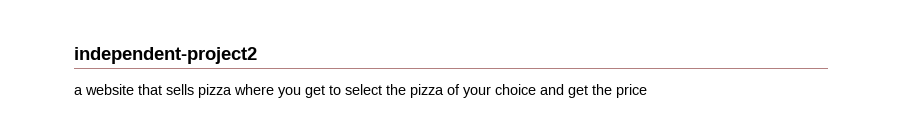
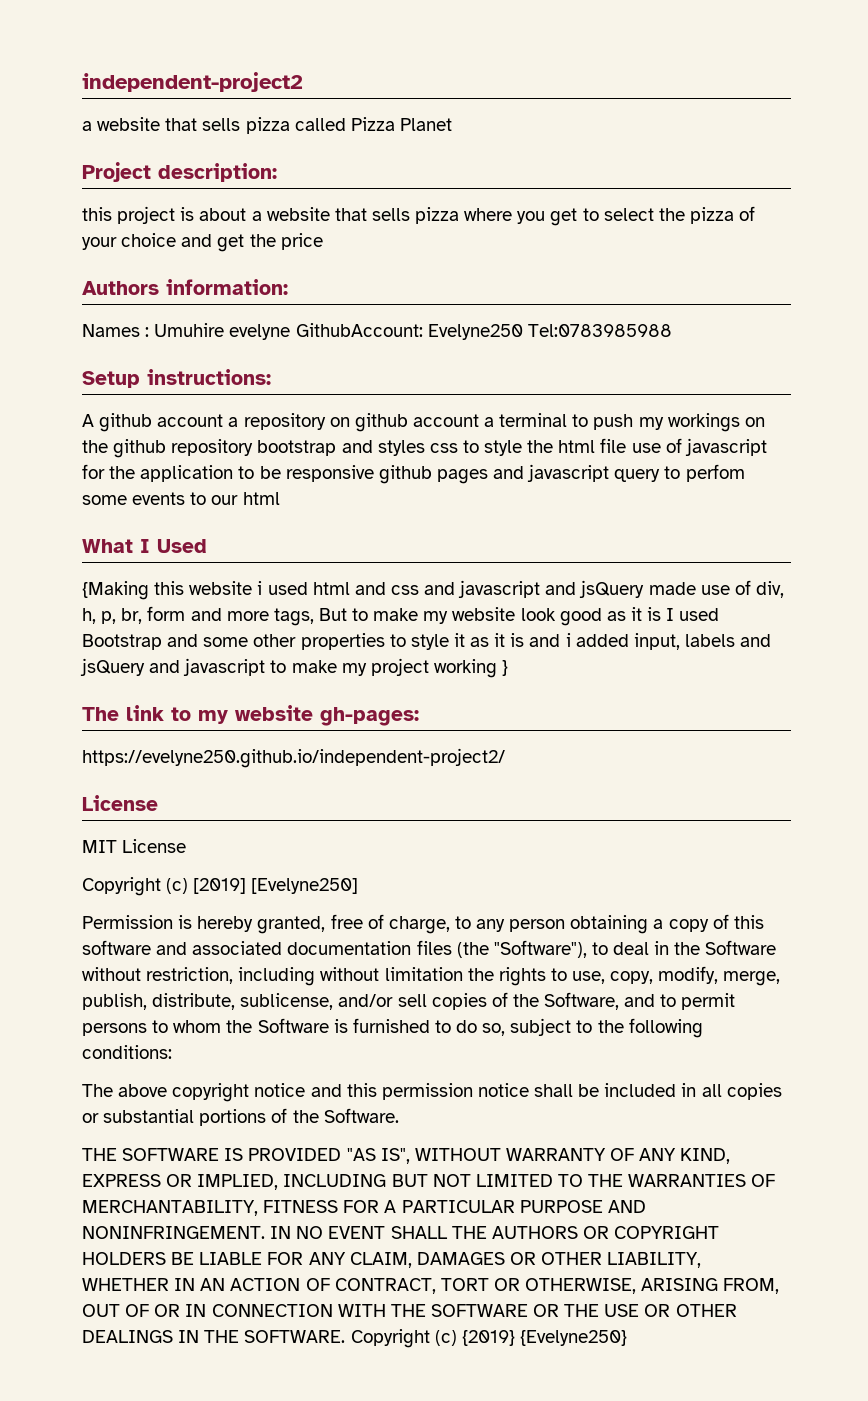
- a website that sells pizza where you get to select the pizza of your choice and get the price
+ a website that sells pizza called Pizza Planet
+ Project description:
+ this project is about a website that sells pizza where you get to select the pizza of your choice and get the price
+ Authors information:
+ Names : Umuhire evelyne GithubAccount: Evelyne250 Tel:0783985988
+ Setup instructions:
+ A github account a repository on github account a terminal to push my workings on the github repository bootstrap and styles css to style the html file use of javascript for the application to be responsive github pages and javascript query to perfom some events to our html
+ What I Used
+ {Making this website i used html and css and javascript and jsQuery made use of div, h, p, br, form and more tags, But to make my website look good as it is I used Bootstrap and some other properties to style it as it is and i added input, labels and jsQuery and javascript to make my project working }
+ The link to my website gh-pages:
+ https://evelyne250.github.io/independent-project2/
+ License
+ MIT License
+ Copyright (c) [2019] [Evelyne250]
+ Permission is hereby granted, free of charge, to any person obtaining a copy of this software and associated documentation files (the "Software"), to deal in the Software without restriction, including without limitation the rights to use, copy, modify, merge, publish, distribute, sublicense, and/or sell copies of the Software, and to permit persons to whom the Software is furnished to do so, subject to the following conditions:
+ The above copyright notice and this permission notice shall be included in all copies or substantial portions of the Software.
+ THE SOFTWARE IS PROVIDED "AS IS", WITHOUT WARRANTY OF ANY KIND, EXPRESS OR IMPLIED, INCLUDING BUT NOT LIMITED TO THE WARRANTIES OF MERCHANTABILITY, FITNESS FOR A PARTICULAR PURPOSE AND NONINFRINGEMENT. IN NO EVENT SHALL THE AUTHORS OR COPYRIGHT HOLDERS BE LIABLE FOR ANY CLAIM, DAMAGES OR OTHER LIABILITY, WHETHER IN AN ACTION OF CONTRACT, TORT OR OTHERWISE, ARISING FROM, OUT OF OR IN CONNECTION WITH THE SOFTWARE OR THE USE OR OTHER DEALINGS IN THE SOFTWARE. Copyright (c) {2019} {Evelyne250}

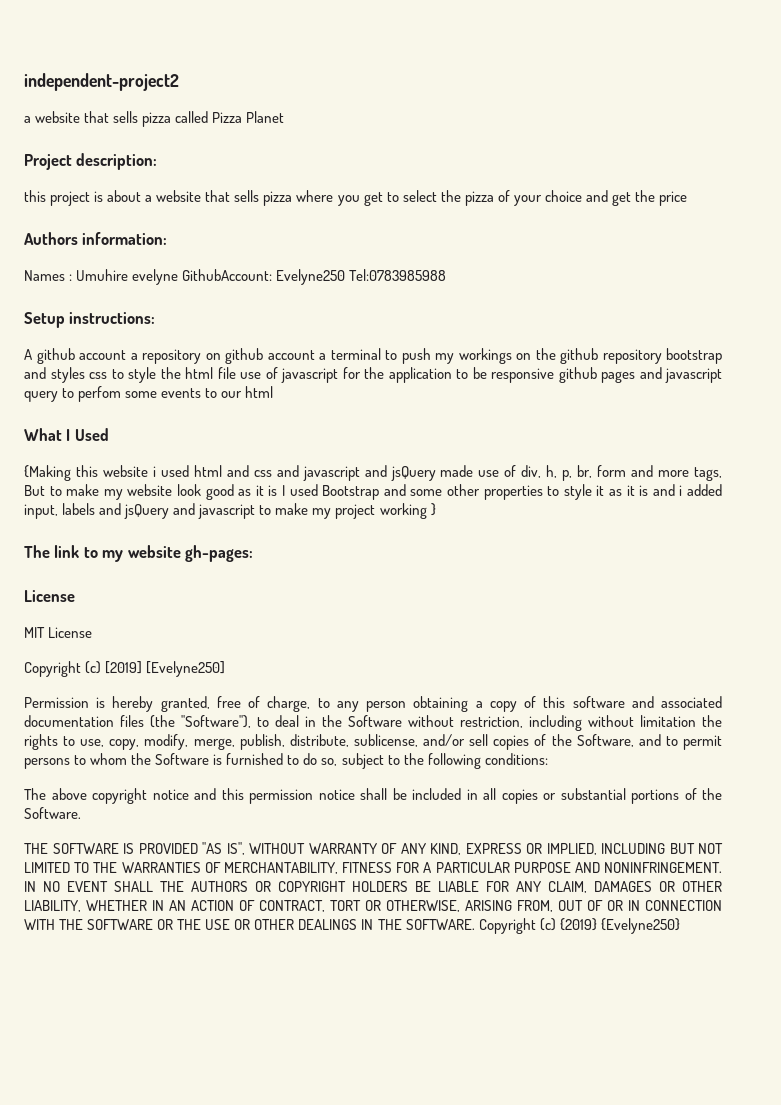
- https://evelyne250.github.io/independent-project2/

